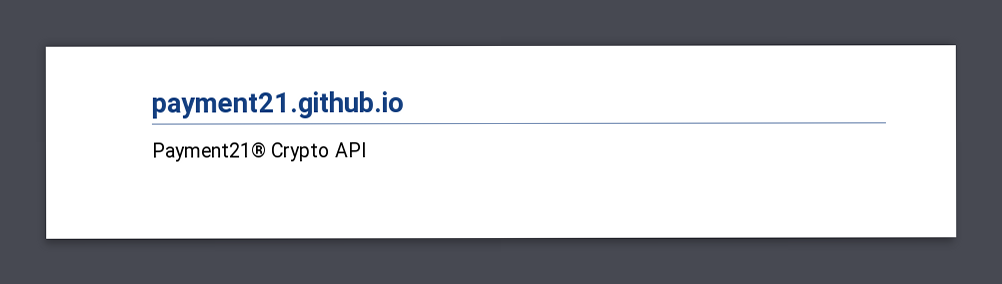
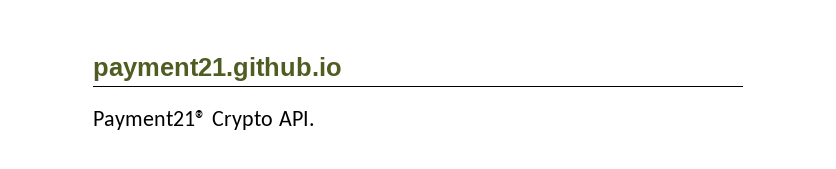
- Payment21® Crypto API
+ Payment21® Crypto API.

